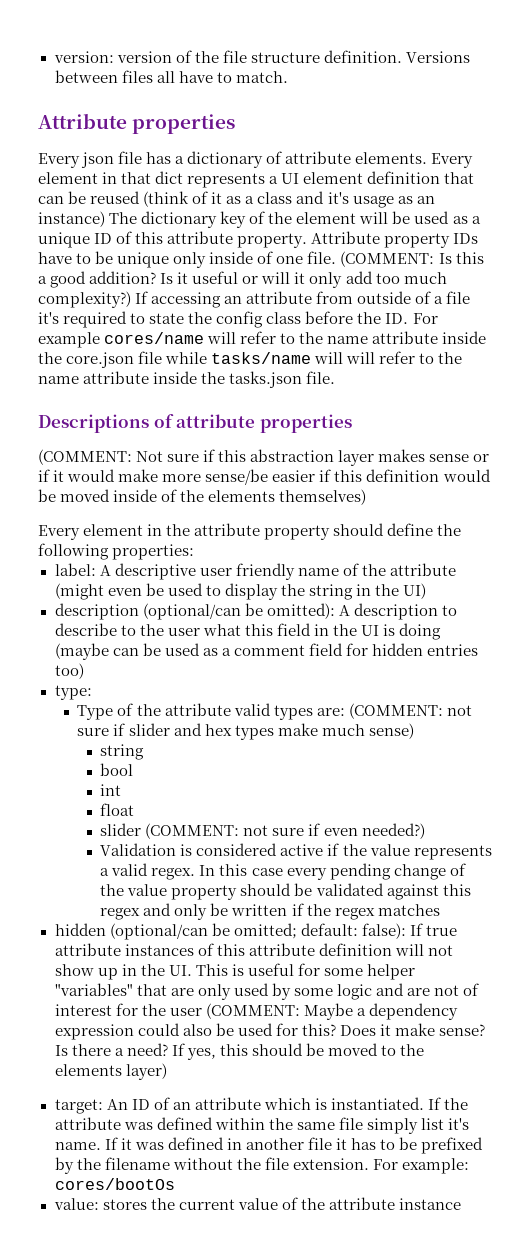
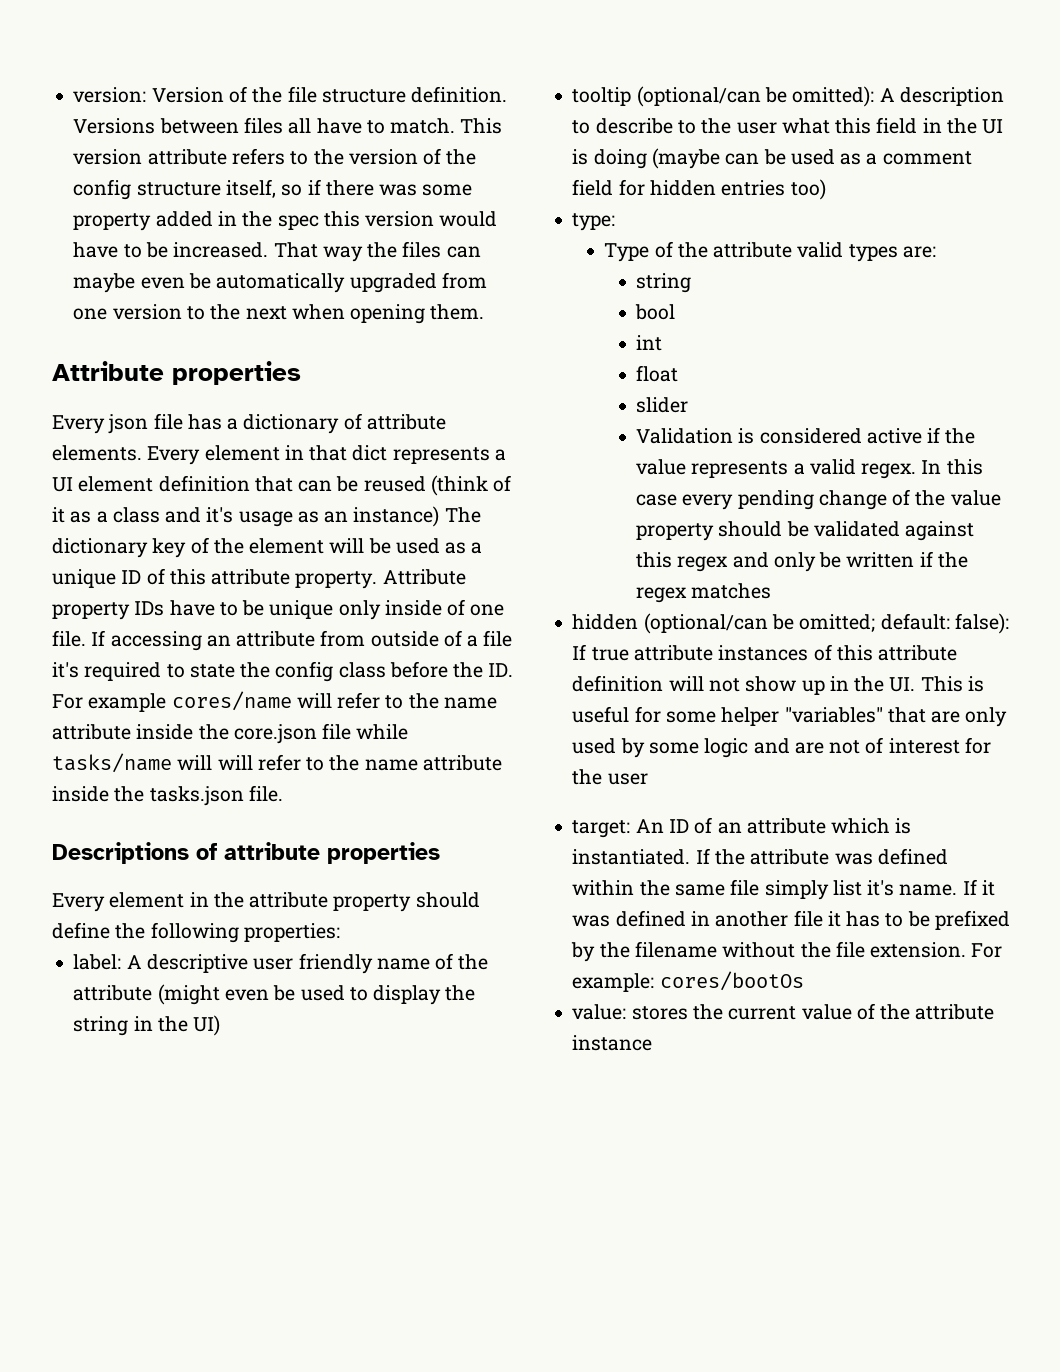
- version: version of the file structure definition.
+ version: Version of the file structure definition.
+ This version attribute refers to the version of the config structure itself, so if there was some property added in the spec this version would have to be increased. That way the files can maybe even be automatically upgraded from one version to the next when opening them.
- (COMMENT: Is this a good addition? Is it useful or will it only add too much complexity?)
- (COMMENT: Not sure if this abstraction layer makes sense or if it would make more sense/be easier if this definition would be moved inside of the elements themselves)
- description (optional/can be omitted): A description to describe to the user what this field in the UI is doing (maybe can be used as a comment field for hidden entries too)
+ tooltip (optional/can be omitted): A description to describe to the user what this field in the UI is doing (maybe can be used as a comment field for hidden entries too)
- Type of the attribute valid types are: (COMMENT: not sure if slider and hex types make much sense)
+ Type of the attribute valid types are:
- slider (COMMENT: not sure if even needed?)
+ slider
- hidden (optional/can be omitted; default: false): If true attribute instances of this attribute definition will not show up in the UI. This is useful for some helper "variables" that are only used by some logic and are not of interest for the user (COMMENT: Maybe a dependency expression could also be used for this? Does it make sense? Is there a need? If yes, this should be moved to the elements layer)
+ hidden (optional/can be omitted; default: false): If true attribute instances of this attribute definition will not show up in the UI. This is useful for some helper "variables" that are only used by some logic and are not of interest for the user

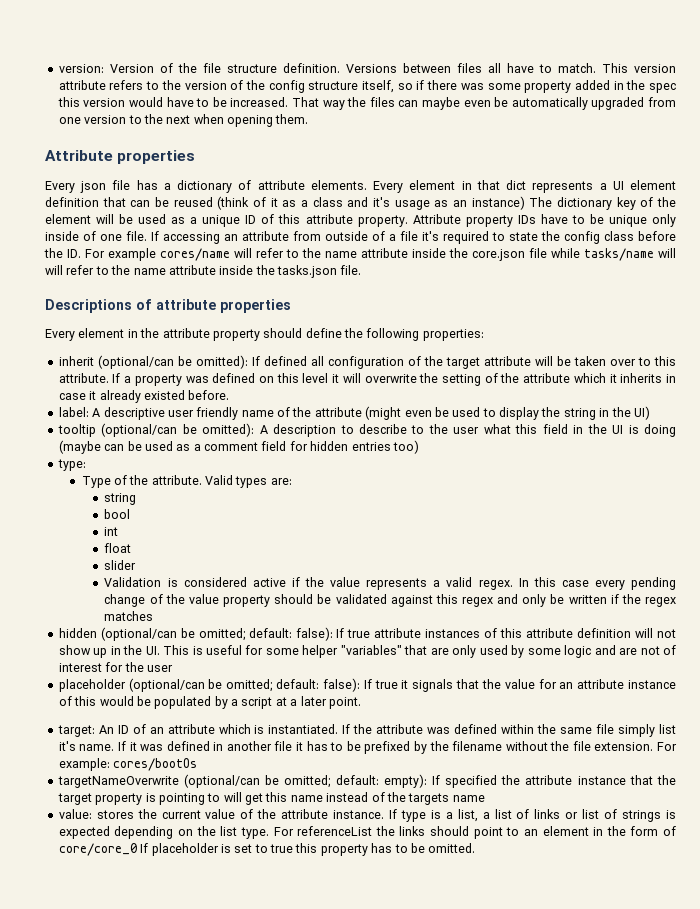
+ inherit (optional/can be omitted): If defined all configuration of the target attribute will be taken over to this attribute. If a property was defined on this level it will overwrite the setting of the attribute which it inherits in case it already existed before.
- Type of the attribute valid types are:
+ Type of the attribute. Valid types are:
+ placeholder (optional/can be omitted; default: false): If true it signals that the value for an attribute instance of this would be populated by a script at a later point.
+ targetNameOverwrite (optional/can be omitted; default: empty): If specified the attribute instance that the target property is pointing to will get this name instead of the targets name
- value: stores the current value of the attribute instance
+ value: stores the current value of the attribute instance. If type is a list, a list of links or list of strings is expected depending on the list type. For referenceList the links should point to an element in the form of core/core_0 If placeholder is set to true this property has to be omitted.

